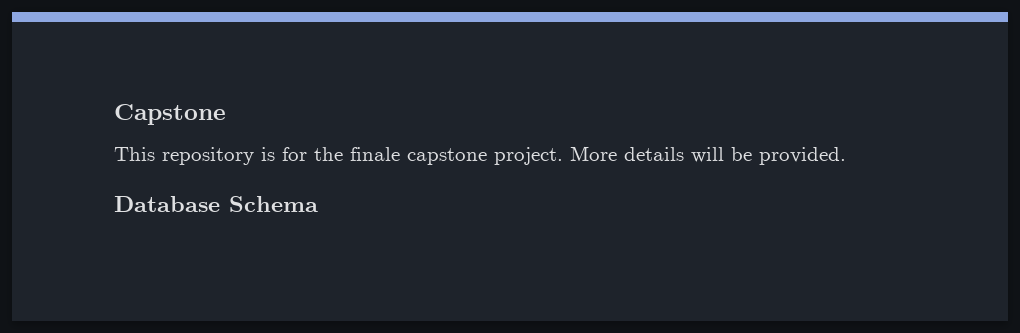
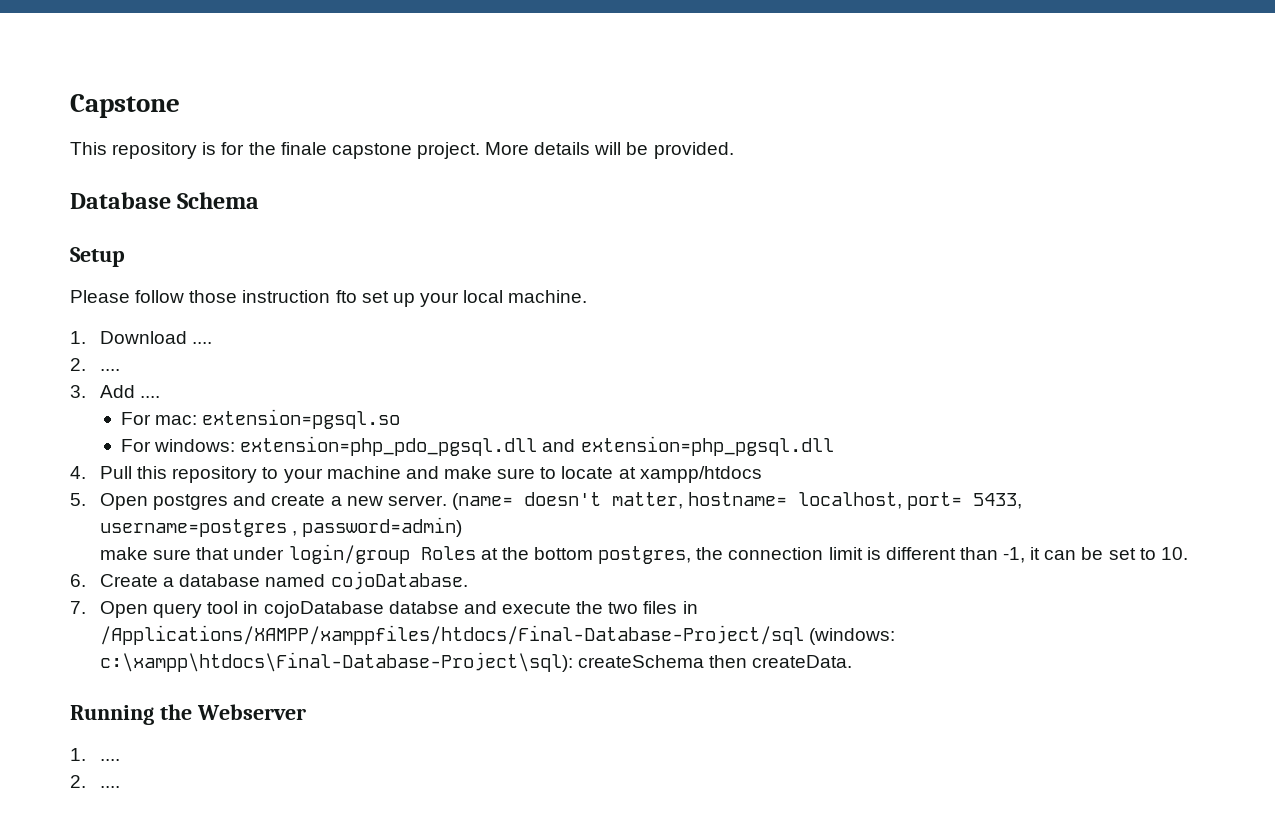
+ Setup
+ Please follow those instruction fto set up your local machine.
+ 1. Download ....
+ 2. ....
+ 3. Add ....
+ For mac: extension=pgsql.so
+ For windows: extension=php_pdo_pgsql.dll and extension=php_pgsql.dll
+ 4. Pull this repository to your machine and make sure to locate at xampp/htdocs
+ 5. Open postgres and create a new server. (name= doesn't matter, hostname= localhost, port= 5433, username=postgres , password=admin)
+ make sure that under login/group Roles at the bottom postgres, the connection limit is different than -1, it can be set to 10.
+ 6. Create a database named cojoDatabase.
+ 7. Open query tool in cojoDatabase databse and execute the two files in /Applications/XAMPP/xamppfiles/htdocs/Final-Database-Project/sql (windows: c:\xampp\htdocs\Final-Database-Project\sql): createSchema then createData.
+ Running the Webserver
+ 1. ....
+ 2. ....

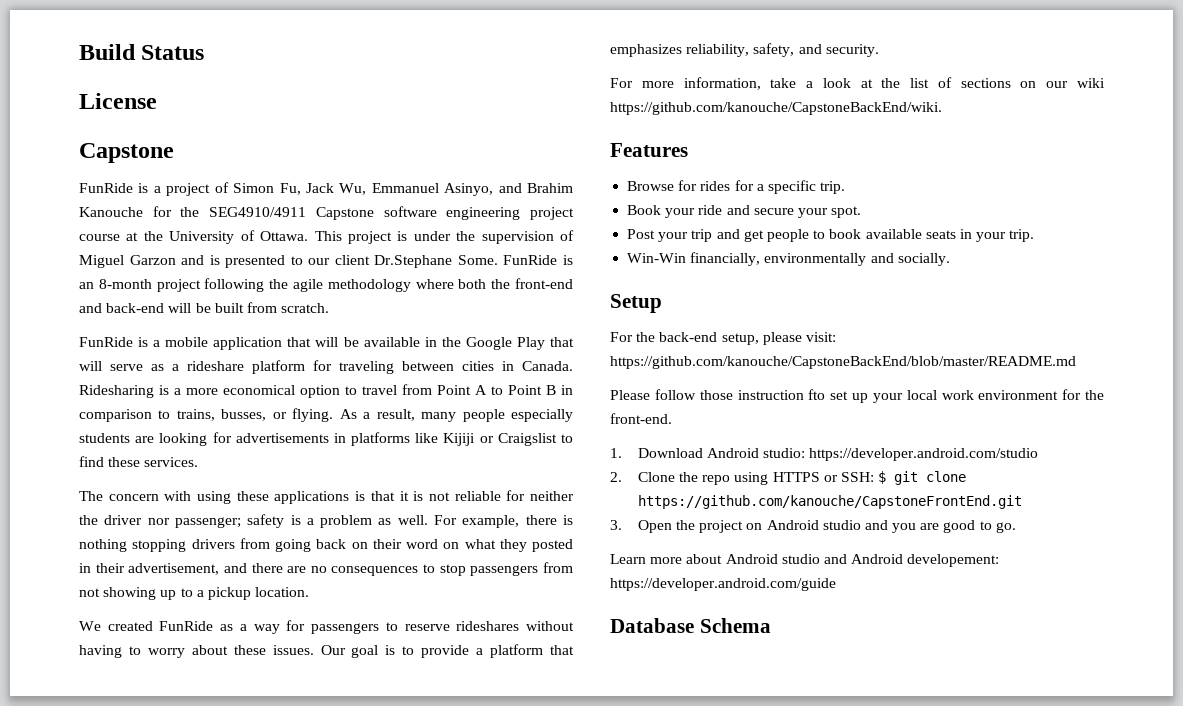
+ Build Status
+ License
  Capstone
- This repository is for the finale capstone project. More details will be provided.
- Database Schema
+ FunRide is a project of Simon Fu, Jack Wu, Emmanuel Asinyo, and Brahim Kanouche for the SEG4910/4911 Capstone software engineering project course at the University of Ottawa. This project is under the supervision of Miguel Garzon and is presented to our client Dr.Stephane Some. FunRide is an 8-month project following the agile methodology where both the front-end and back-end will be built from scratch.
+ FunRide is a mobile application that will be available in the Google Play that will serve as a rideshare platform for traveling between cities in Canada. Ridesharing is a more economical option to travel from Point A to Point B in comparison to trains, busses, or flying. As a result, many people especially students are looking for advertisements in platforms like Kijiji or Craigslist to find these services.
+ The concern with using these applications is that it is not reliable for neither the driver nor passenger; safety is a problem as well. For example, there is nothing stopping drivers from going back on their word on what they posted in their advertisement, and there are no consequences to stop passengers from not showing up to a pickup location.
+ We created FunRide as a way for passengers to reserve rideshares without having to worry about these issues. Our goal is to provide a platform that emphasizes reliability, safety, and security.
+ For more information, take a look at the list of sections on our wiki https://github.com/kanouche/CapstoneBackEnd/wiki.
+ Features
+ Browse for rides for a specific trip.
+ Book your ride and secure your spot.
+ Post your trip and get people to book available seats in your trip.
+ Win-Win financially, environmentally and socially.
  Setup
+ For the back-end setup, please visit: https://github.com/kanouche/CapstoneBackEnd/blob/master/README.md
- Please follow those instruction fto set up your local machine.
- 1. Download ....
- 2. ....
- 3. Add ....
- For mac: extension=pgsql.so
- For windows: extension=php_pdo_pgsql.dll and extension=php_pgsql.dll
- 4. Pull this repository to your machine and make sure to locate at xampp/htdocs
- 5. Open postgres and create a new server. (name= doesn't matter, hostname= localhost, port= 5433, username=postgres , password=admin)
- make sure that under login/group Roles at the bottom postgres, the connection limit is different than -1, it can be set to 10.
- 6. Create a database named cojoDatabase.
- 7. Open query tool in cojoDatabase databse and execute the two files in /Applications/XAMPP/xamppfiles/htdocs/Final-Database-Project/sql (windows: c:\xampp\htdocs\Final-Database-Project\sql): createSchema then createData.
- Running the Webserver
- 1. ....
- 2. ....
+ Please follow those instruction fto set up your local work environment for the front-end.
+ 1. Download Android studio: https://developer.android.com/studio
+ 2. Clone the repo using HTTPS or SSH: $ git clone https://github.com/kanouche/CapstoneFrontEnd.git
+ 3. Open the project on Android studio and you are good to go.
+ Learn more about Android studio and Android developement: https://developer.android.com/guide
+ Database Schema

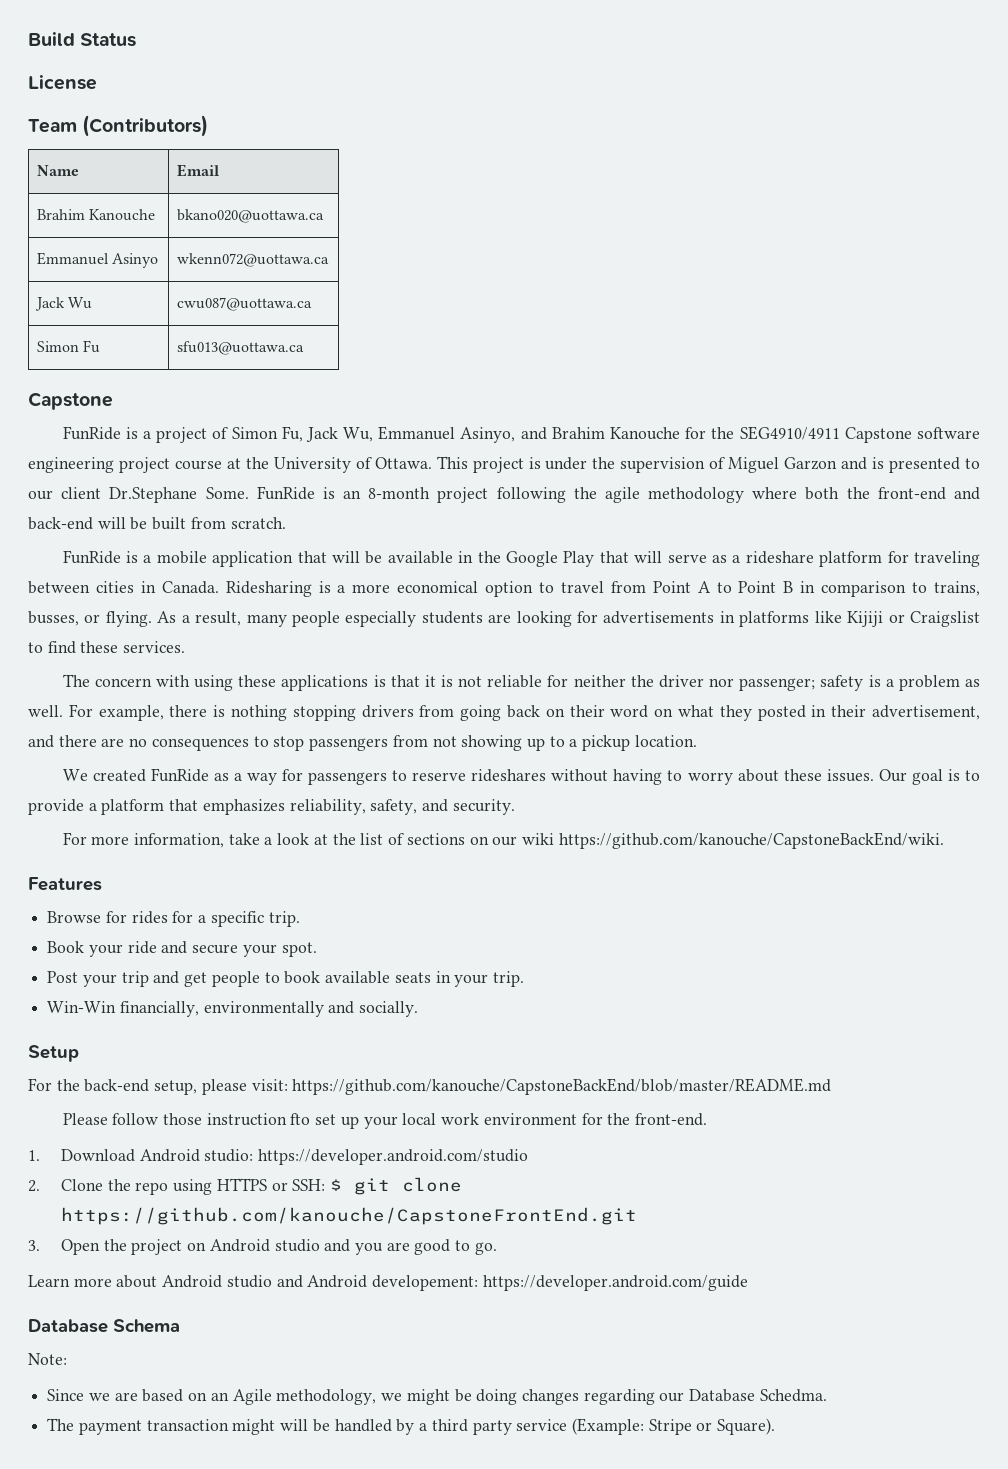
+ Team (Contributors)
+ Name | Email
+ Brahim Kanouche | bkano020@uottawa.ca
+ Emmanuel Asinyo | wkenn072@uottawa.ca
+ Jack Wu | cwu087@uottawa.ca
+ Simon Fu | sfu013@uottawa.ca
+ Note:
+ Since we are based on an Agile methodology, we might be doing changes regarding our Database Schedma.
+ The payment transaction might will be handled by a third party service (Example: Stripe or Square).

